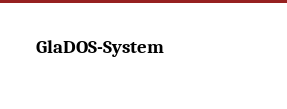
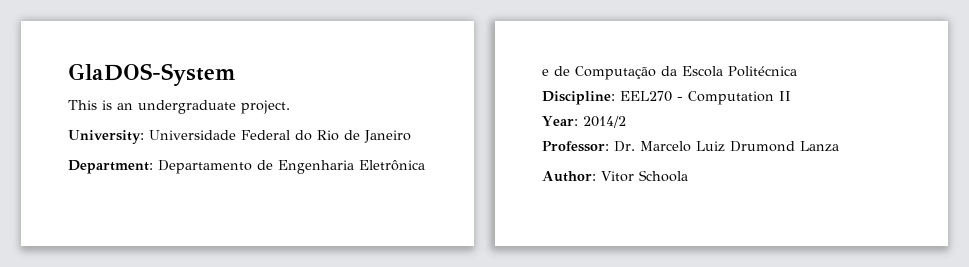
+ This is an undergraduate project.
+ University: Universidade Federal do Rio de Janeiro
+ Department: Departamento de Engenharia Eletrônica e de Computação da Escola Politécnica
+ Discipline: EEL270 - Computation II
+ Year: 2014/2
+ Professor: Dr. Marcelo Luiz Drumond Lanza
+ Author: Vitor Schoola

